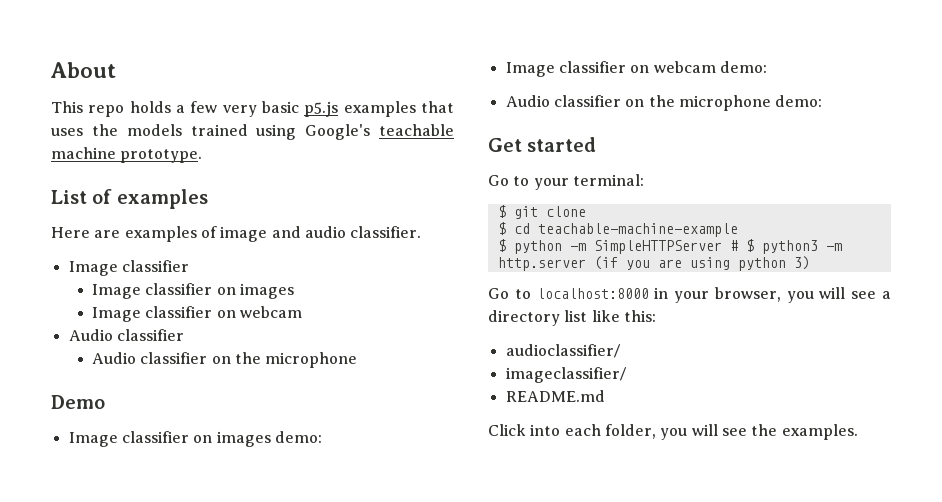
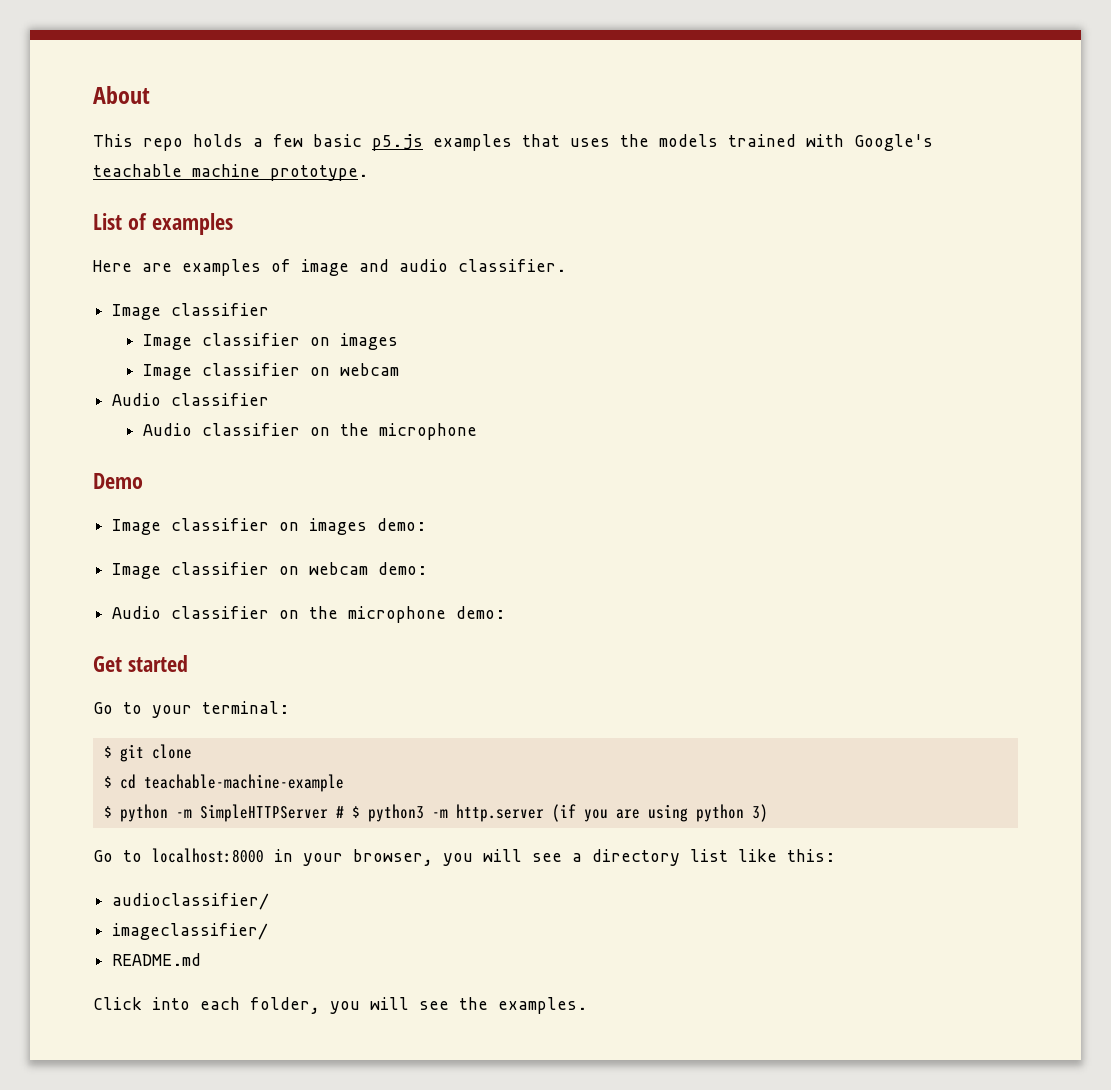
- This repo holds a few very basic p5.js examples that uses the models trained using Google's teachable machine prototype.
+ This repo holds a few basic p5.js examples that uses the models trained with Google's teachable machine prototype.

